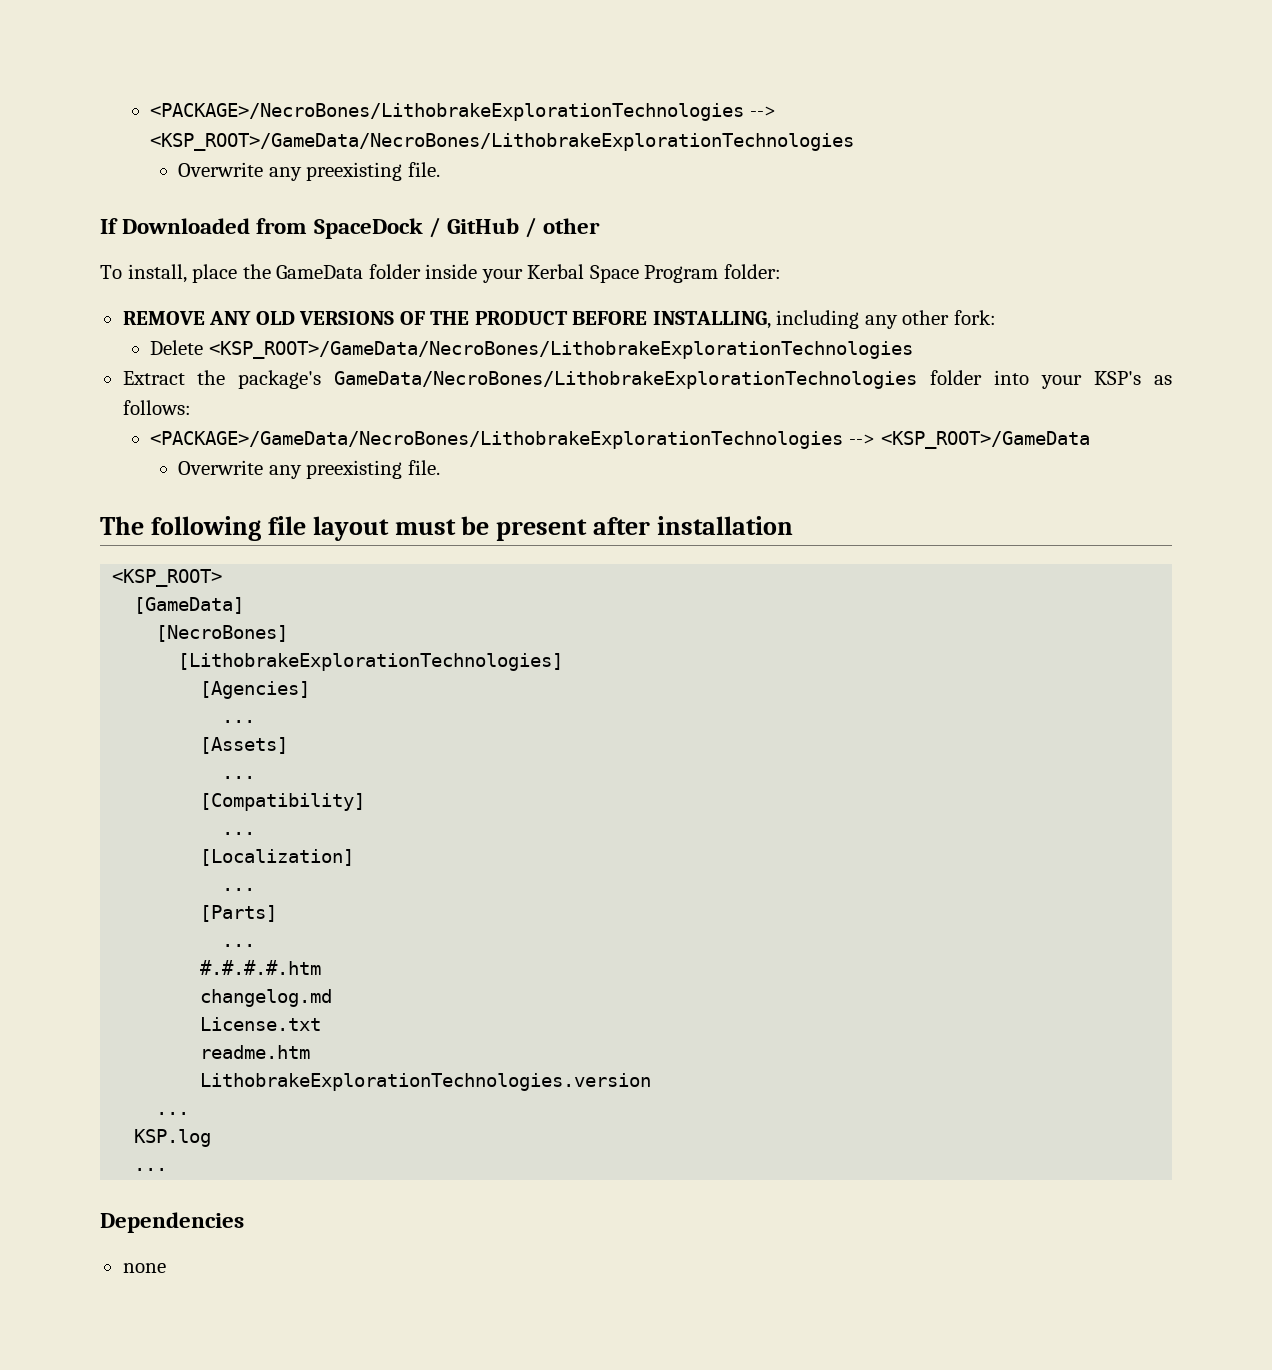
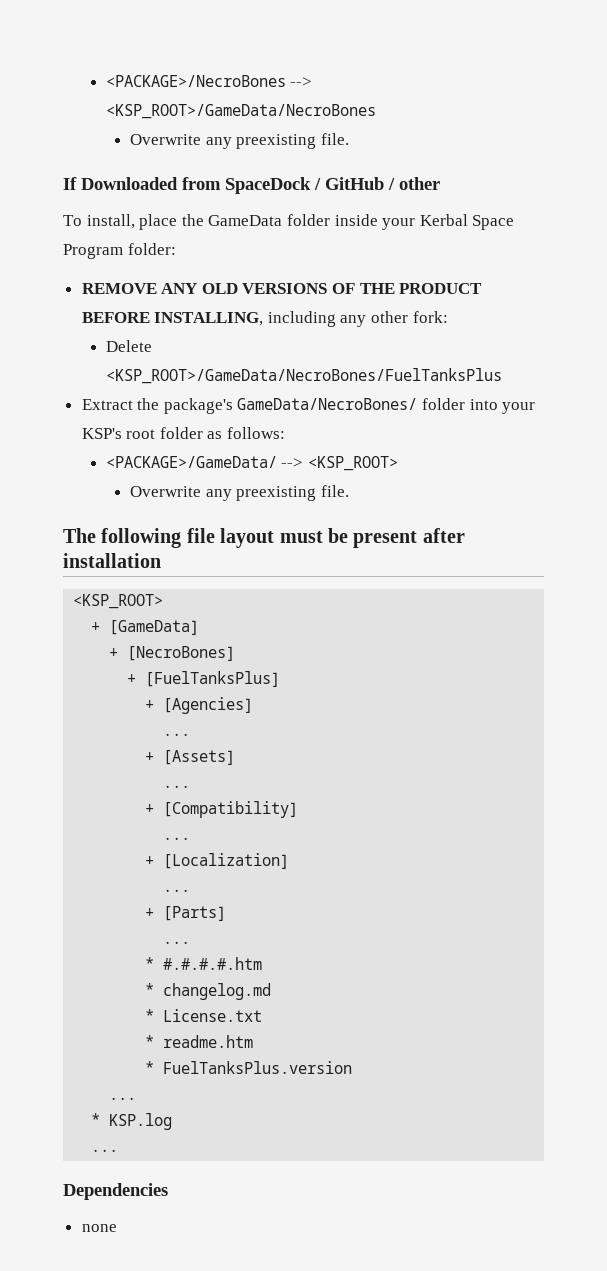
- <PACKAGE>/NecroBones/LithobrakeExplorationTechnologies --> <KSP_ROOT>/GameData/NecroBones/LithobrakeExplorationTechnologies
+ <PACKAGE>/NecroBones --> <KSP_ROOT>/GameData/NecroBones
- Delete <KSP_ROOT>/GameData/NecroBones/LithobrakeExplorationTechnologies
+ Delete <KSP_ROOT>/GameData/NecroBones/FuelTanksPlus
- Extract the package's GameData/NecroBones/LithobrakeExplorationTechnologies folder into your KSP's as follows:
+ Extract the package's GameData/NecroBones/ folder into your KSP's root folder as follows:
- <PACKAGE>/GameData/NecroBones/LithobrakeExplorationTechnologies --> <KSP_ROOT>/GameData
+ <PACKAGE>/GameData/ --> <KSP_ROOT>
- [GameData]
+ + [GameData]
- [NecroBones]
+ + [NecroBones]
- [LithobrakeExplorationTechnologies]
- [Agencies]
+ + [FuelTanksPlus]
+ + [Agencies]
- [Assets]
+ + [Assets]
- [Compatibility]
+ + [Compatibility]
- [Localization]
+ + [Localization]
- [Parts]
+ + [Parts]
- #.#.#.#.htm
+ * #.#.#.#.htm
- changelog.md
+ * changelog.md
- License.txt
+ * License.txt
- readme.htm
+ * readme.htm
- LithobrakeExplorationTechnologies.version
+ * FuelTanksPlus.version
  ...
- KSP.log
+ * KSP.log

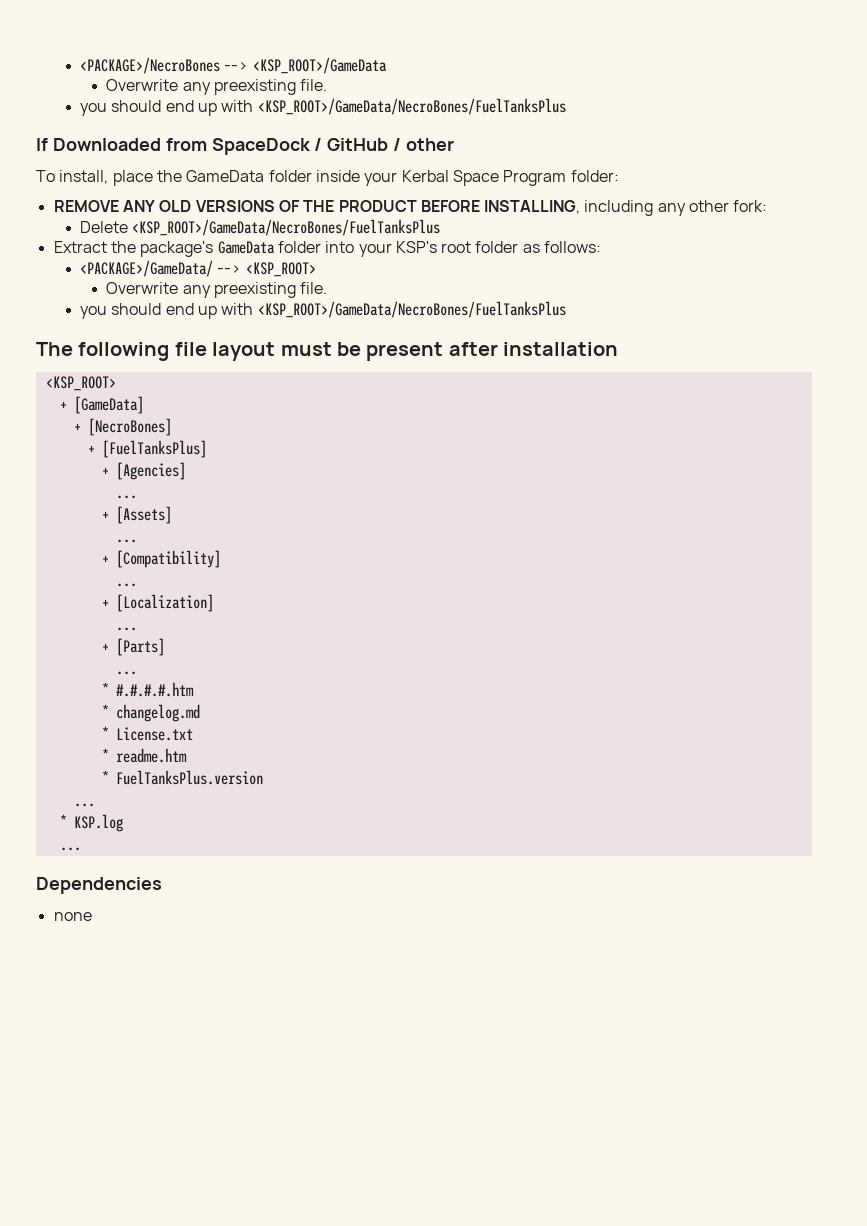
- <PACKAGE>/NecroBones --> <KSP_ROOT>/GameData/NecroBones
+ <PACKAGE>/NecroBones --> <KSP_ROOT>/GameData
  Overwrite any preexisting file.
+ you should end up with <KSP_ROOT>/GameData/NecroBones/FuelTanksPlus
- Extract the package's GameData/NecroBones/ folder into your KSP's root folder as follows:
+ Extract the package's GameData folder into your KSP's root folder as follows:
  <PACKAGE>/GameData/ --> <KSP_ROOT>
  Overwrite any preexisting file.
+ you should end up with <KSP_ROOT>/GameData/NecroBones/FuelTanksPlus

